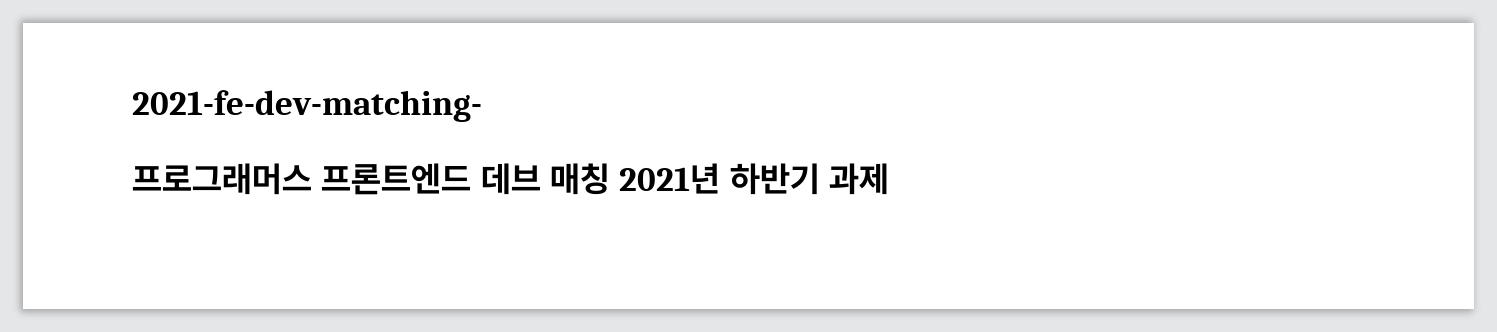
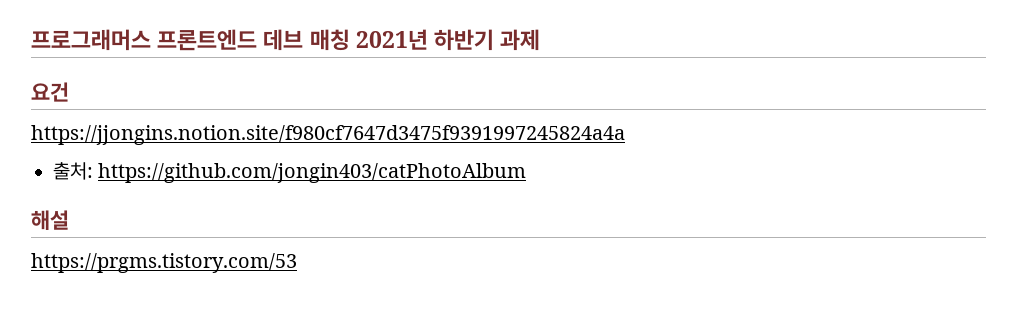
- 2021-fe-dev-matching-
+ 요건
+ https://jjongins.notion.site/f980cf7647d3475f9391997245824a4a
+ 출처: https://github.com/jongin403/catPhotoAlbum
+ 해설
+ https://prgms.tistory.com/53

